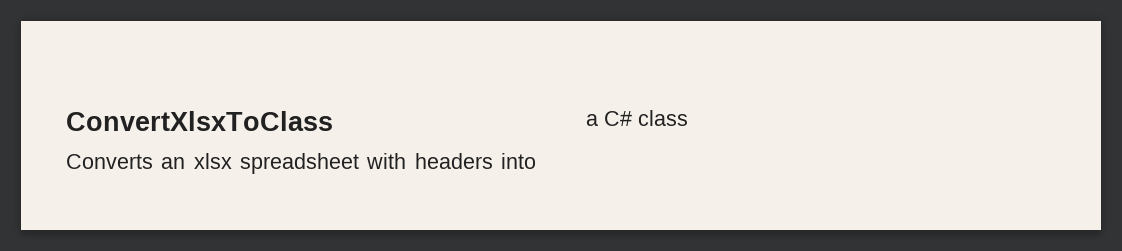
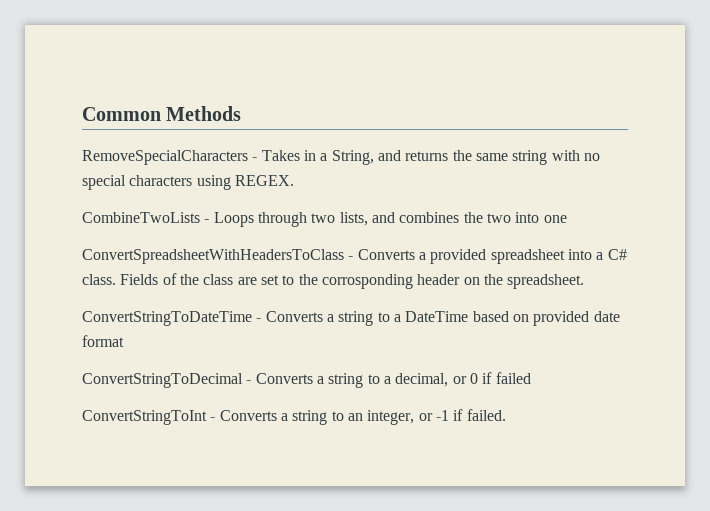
- ConvertXlsxToClass
- Converts an xlsx spreadsheet with headers into a C# class
+ Common Methods
+ RemoveSpecialCharacters - Takes in a String, and returns the same string with no special characters using REGEX.
+ CombineTwoLists - Loops through two lists, and combines the two into one
+ ConvertSpreadsheetWithHeadersToClass - Converts a provided spreadsheet into a C# class. Fields of the class are set to the corrosponding header on the spreadsheet.
+ ConvertStringToDateTime - Converts a string to a DateTime based on provided date format
+ ConvertStringToDecimal - Converts a string to a decimal, or 0 if failed
+ ConvertStringToInt - Converts a string to an integer, or -1 if failed.

